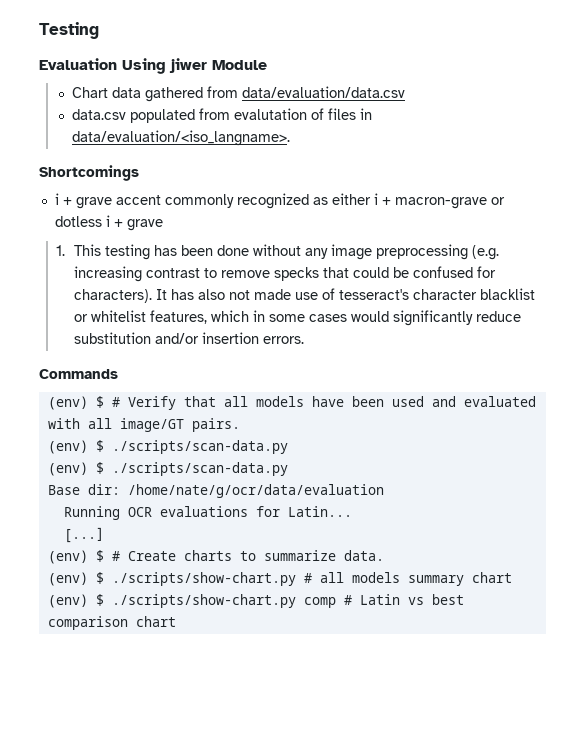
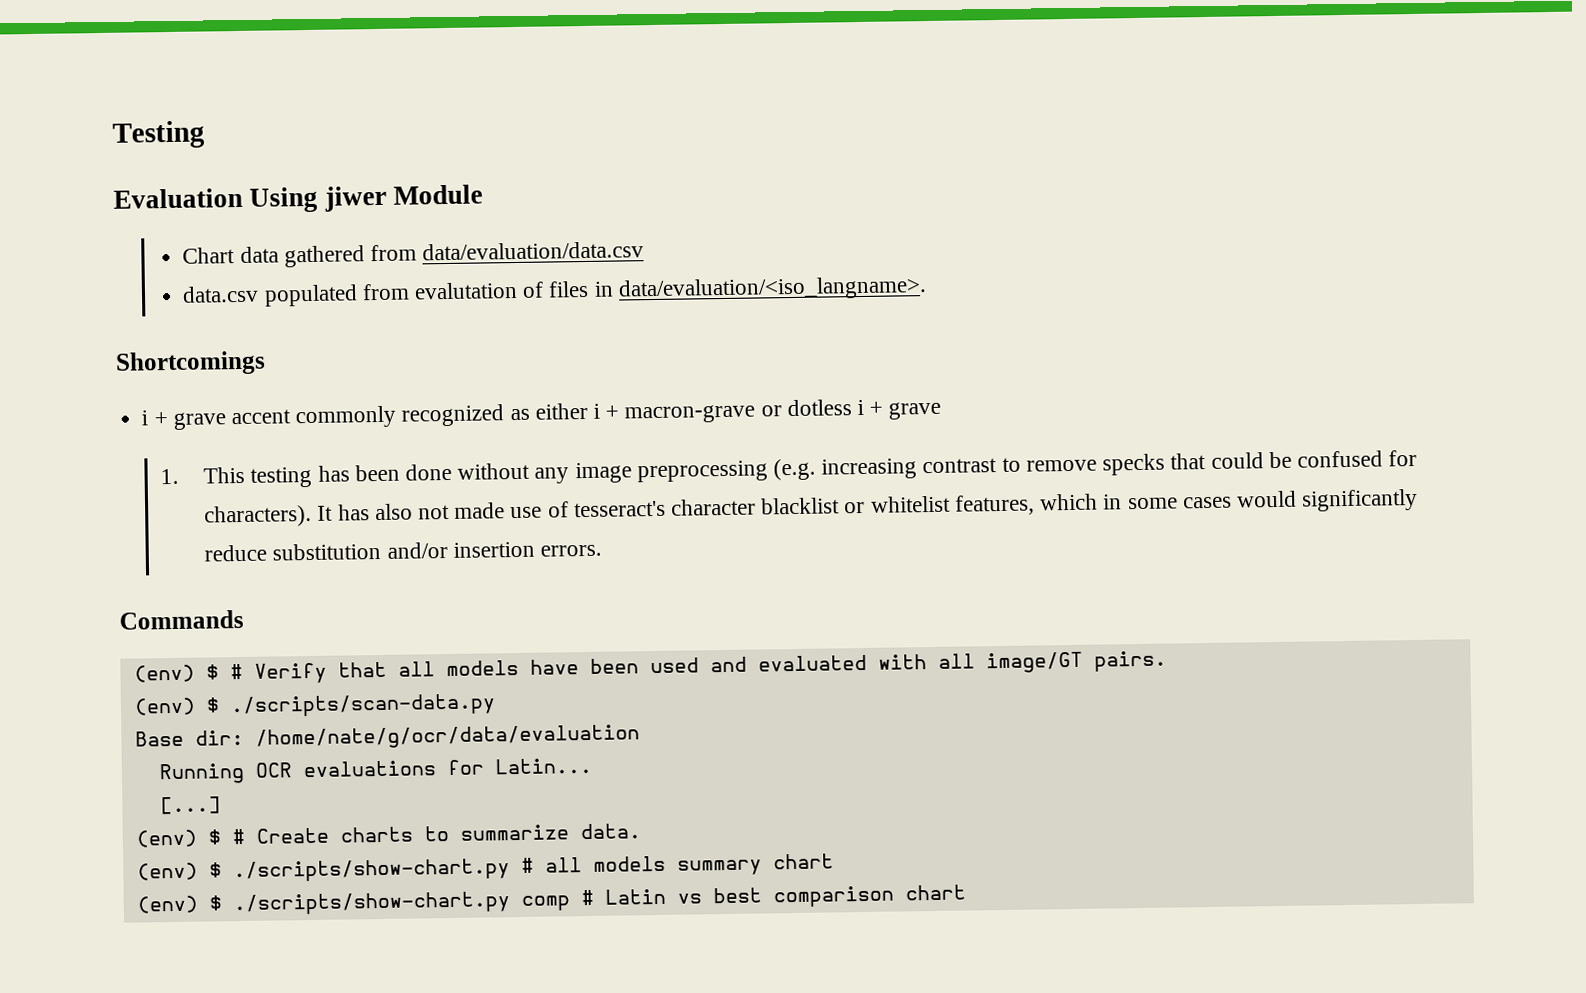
  (env) $ # Verify that all models have been used and evaluated with all image/GT pairs.
- (env) $ ./scripts/scan-data.py

